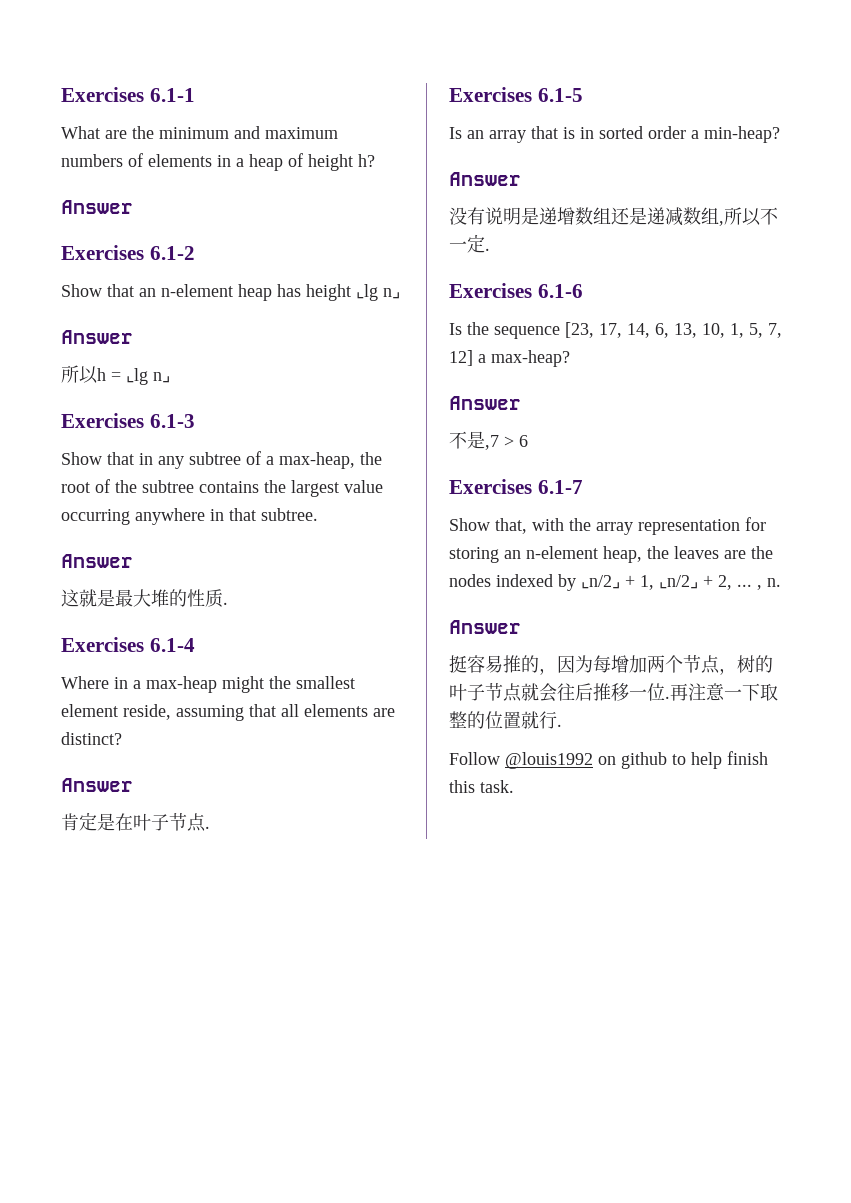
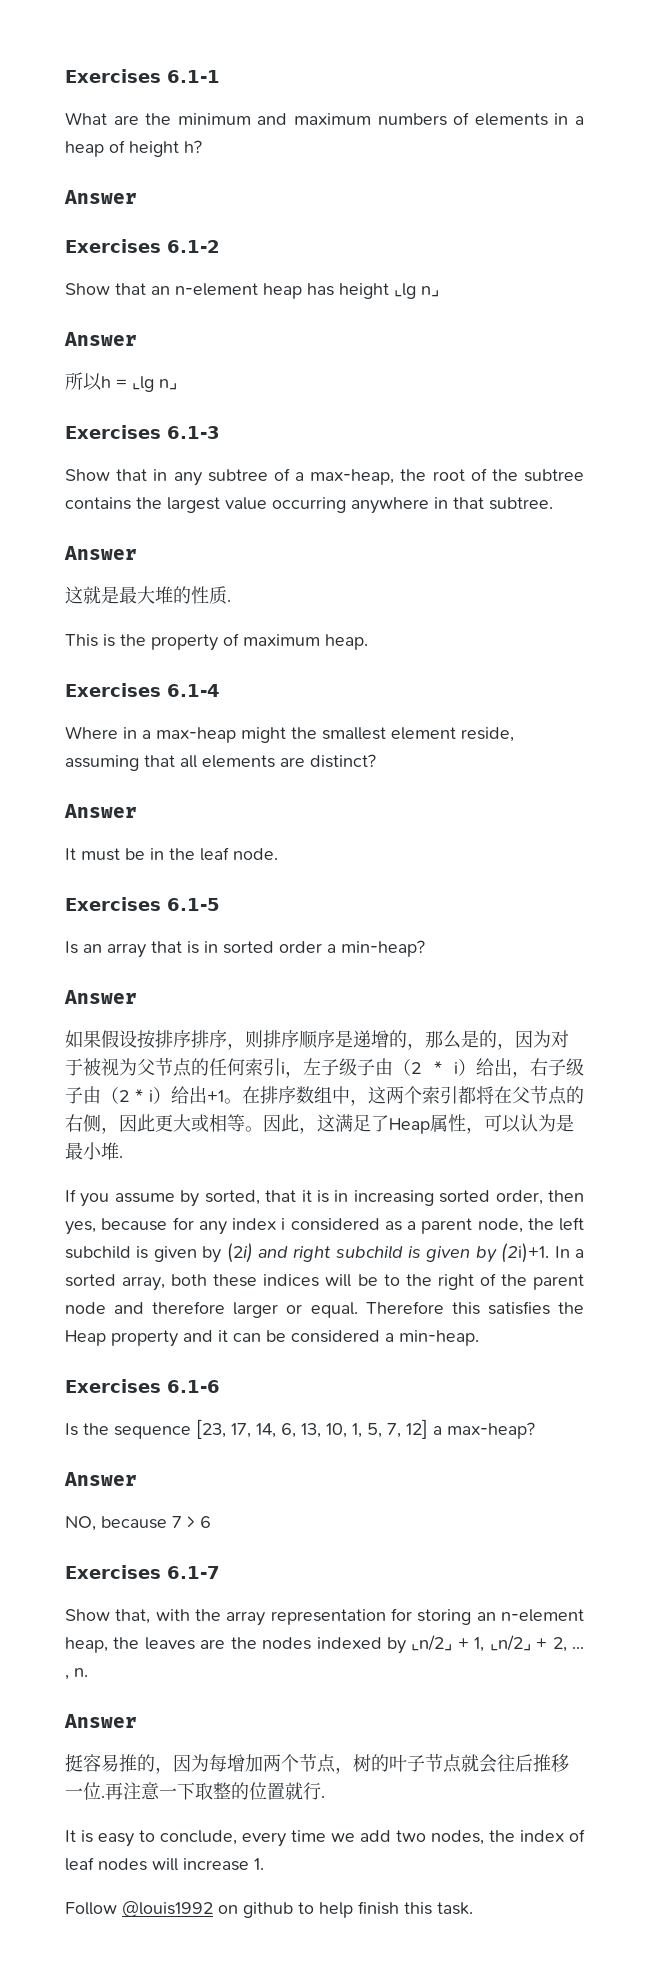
+ This is the property of maximum heap.
- 肯定是在叶子节点.
+ It must be in the leaf node.
- 没有说明是递增数组还是递减数组,所以不一定.
+ 如果假设按排序排序，则排序顺序是递增的，那么是的，因为对于被视为父节点的任何索引i，左子级子由（2 * i）给出，右子级子由（2 * i）给出+1。在排序数组中，这两个索引都将在父节点的右侧，因此更大或相等。因此，这满足了Heap属性，可以认为是最小堆.
+ If you assume by sorted, that it is in increasing sorted order, then yes, because for any index i considered as a parent node, the left subchild is given by (2i) and right subchild is given by (2i)+1. In a sorted array, both these indices will be to the right of the parent node and therefore larger or equal. Therefore this satisfies the Heap property and it can be considered a min-heap.
- 不是,7 > 6
+ NO, because 7 > 6
+ It is easy to conclude, every time we add two nodes, the index of leaf nodes will increase 1.

